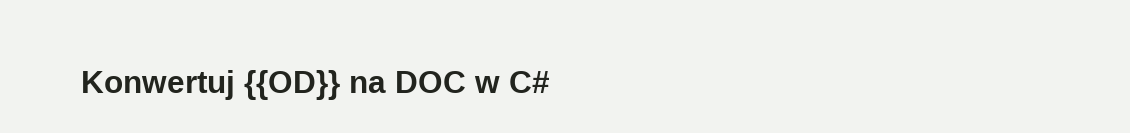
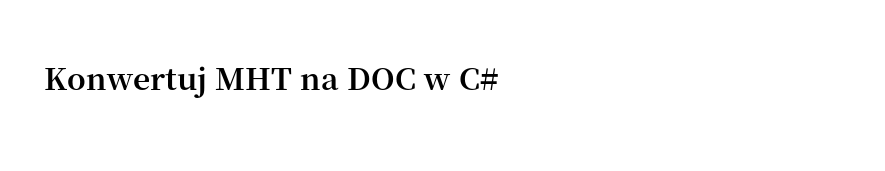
- Konwertuj {{OD}} na DOC w C#
+ Konwertuj MHT na DOC w C#

